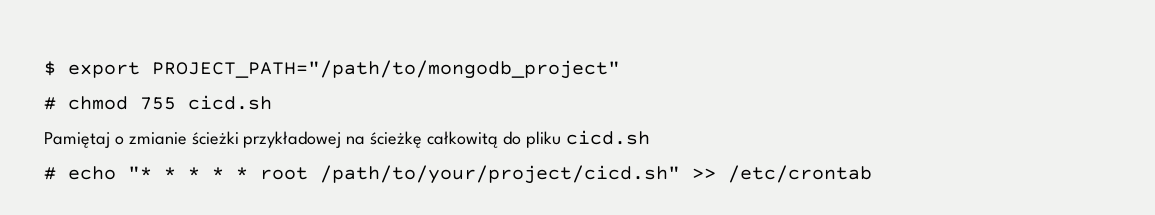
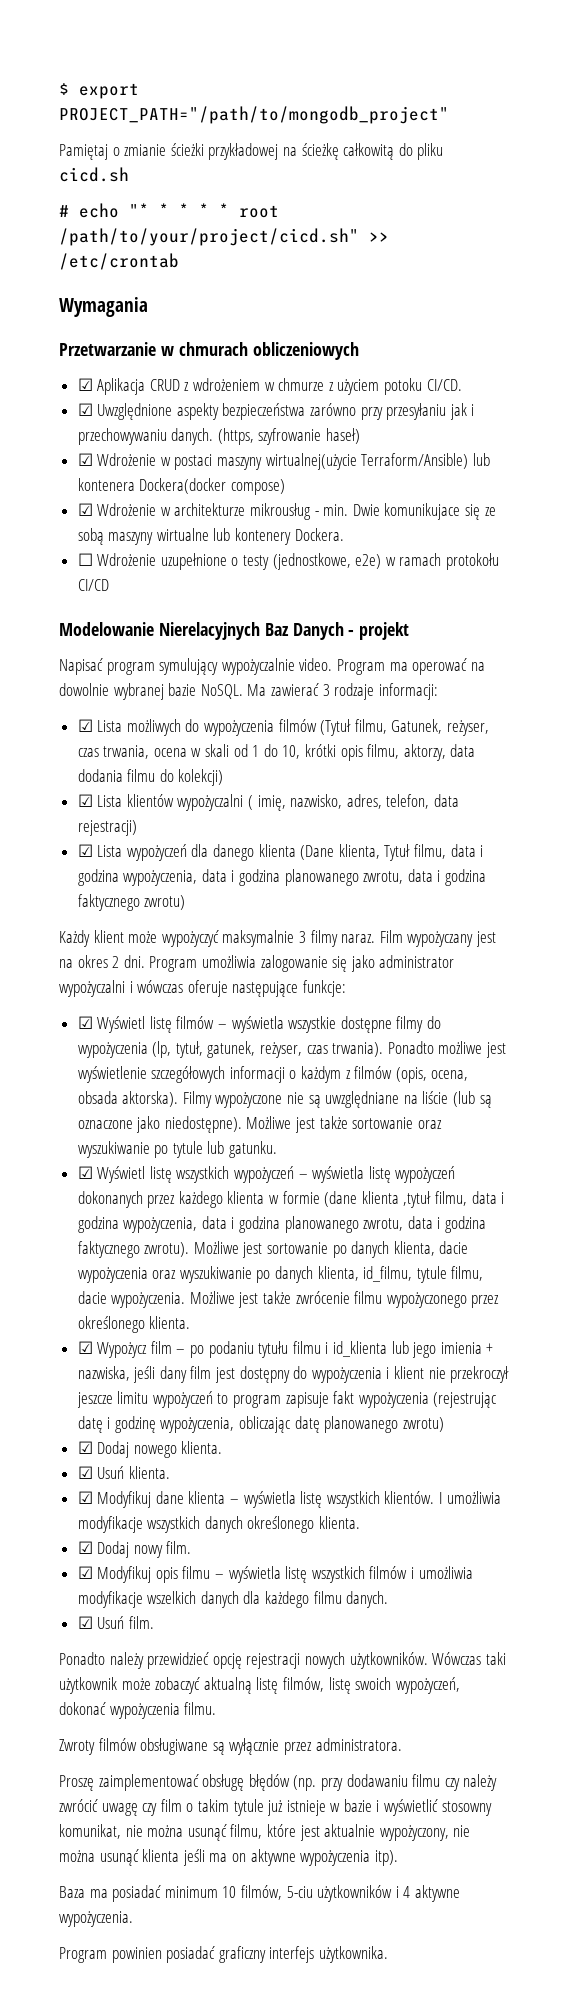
- # chmod 755 cicd.sh
+ Wymagania
+ Przetwarzanie w chmurach obliczeniowych
+ ☑ Aplikacja CRUD z wdrożeniem w chmurze z użyciem potoku CI/CD.
+ ☑ Uwzględnione aspekty bezpieczeństwa zarówno przy przesyłaniu jak i przechowywaniu danych. (https, szyfrowanie haseł)
+ ☑ Wdrożenie w postaci maszyny wirtualnej(użycie Terraform/Ansible) lub kontenera Dockera(docker compose)
+ ☑ Wdrożenie w architekturze mikrousług - min. Dwie komunikujace się ze sobą maszyny wirtualne lub kontenery Dockera.
+ ☐ Wdrożenie uzupełnione o testy (jednostkowe, e2e) w ramach protokołu CI/CD
+ Modelowanie Nierelacyjnych Baz Danych - projekt
+ Napisać program symulujący wypożyczalnie video. Program ma operować na dowolnie wybranej bazie NoSQL. Ma zawierać 3 rodzaje informacji:
+ ☑ Lista możliwych do wypożyczenia filmów (Tytuł filmu, Gatunek, reżyser, czas trwania, ocena w skali od 1 do 10, krótki opis filmu, aktorzy, data dodania filmu do kolekcji)
+ ☑ Lista klientów wypożyczalni ( imię, nazwisko, adres, telefon, data rejestracji)
+ ☑ Lista wypożyczeń dla danego klienta (Dane klienta, Tytuł filmu, data i godzina wypożyczenia, data i godzina planowanego zwrotu, data i godzina faktycznego zwrotu)
+ Każdy klient może wypożyczyć maksymalnie 3 filmy naraz. Film wypożyczany jest na okres 2 dni. Program umożliwia zalogowanie się jako administrator wypożyczalni i wówczas oferuje następujące funkcje:
+ ☑ Wyświetl listę filmów – wyświetla wszystkie dostępne filmy do wypożyczenia (lp, tytuł, gatunek, reżyser, czas trwania). Ponadto możliwe jest wyświetlenie szczegółowych informacji o każdym z filmów (opis, ocena, obsada aktorska). Filmy wypożyczone nie są uwzględniane na liście (lub są oznaczone jako niedostępne). Możliwe jest także sortowanie oraz wyszukiwanie po tytule lub gatunku.
+ ☑ Wyświetl listę wszystkich wypożyczeń – wyświetla listę wypożyczeń dokonanych przez każdego klienta w formie (dane klienta ,tytuł filmu, data i godzina wypożyczenia, data i godzina planowanego zwrotu, data i godzina faktycznego zwrotu). Możliwe jest sortowanie po danych klienta, dacie wypożyczenia oraz wyszukiwanie po danych klienta, id_filmu, tytule filmu, dacie wypożyczenia. Możliwe jest także zwrócenie filmu wypożyczonego przez określonego klienta.
+ ☑ Wypożycz film – po podaniu tytułu filmu i id_klienta lub jego imienia + nazwiska, jeśli dany film jest dostępny do wypożyczenia i klient nie przekroczył jeszcze limitu wypożyczeń to program zapisuje fakt wypożyczenia (rejestrując datę i godzinę wypożyczenia, obliczając datę planowanego zwrotu)
+ ☑ Dodaj nowego klienta.
+ ☑ Usuń klienta.
+ ☑ Modyfikuj dane klienta – wyświetla listę wszystkich klientów. I umożliwia modyfikacje wszystkich danych określonego klienta.
+ ☑ Dodaj nowy film.
+ ☑ Modyfikuj opis filmu – wyświetla listę wszystkich filmów i umożliwia modyfikacje wszelkich danych dla każdego filmu danych.
+ ☑ Usuń film.
+ Ponadto należy przewidzieć opcję rejestracji nowych użytkowników. Wówczas taki użytkownik może zobaczyć aktualną listę filmów, listę swoich wypożyczeń, dokonać wypożyczenia filmu.
+ Zwroty filmów obsługiwane są wyłącznie przez administratora.
+ Proszę zaimplementować obsługę błędów (np. przy dodawaniu filmu czy należy zwrócić uwagę czy film o takim tytule już istnieje w bazie i wyświetlić stosowny komunikat, nie można usunąć filmu, które jest aktualnie wypożyczony, nie można usunąć klienta jeśli ma on aktywne wypożyczenia itp).
+ Baza ma posiadać minimum 10 filmów, 5-ciu użytkowników i 4 aktywne wypożyczenia.
+ Program powinien posiadać graficzny interfejs użytkownika.

